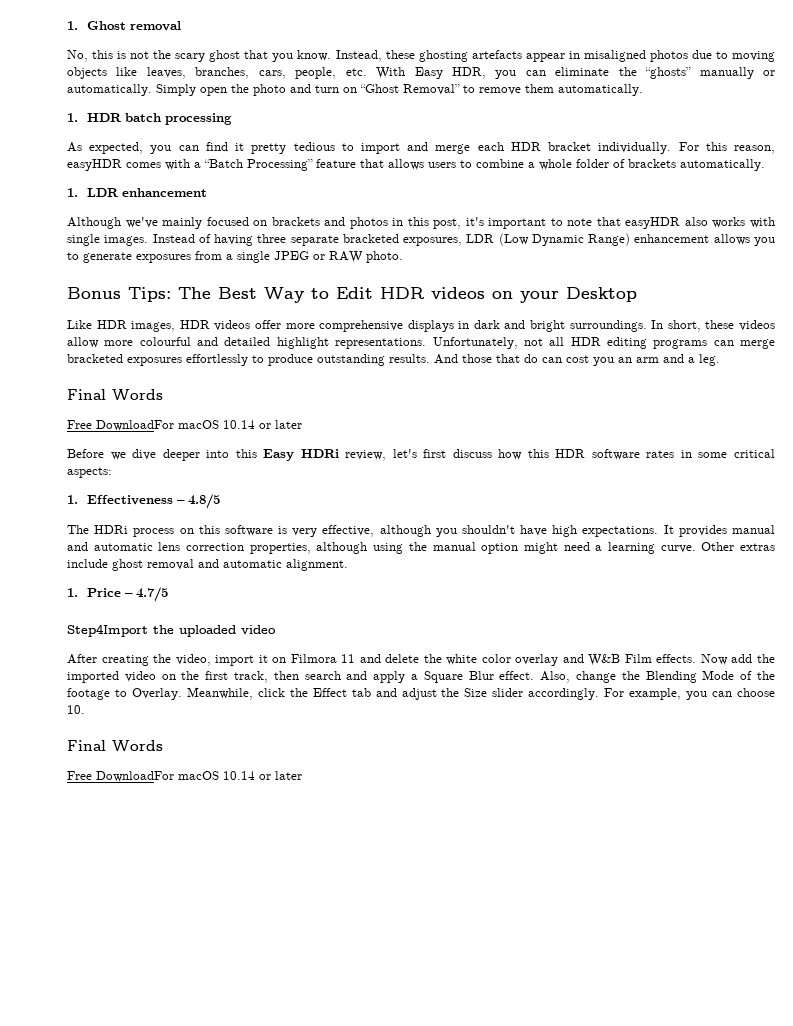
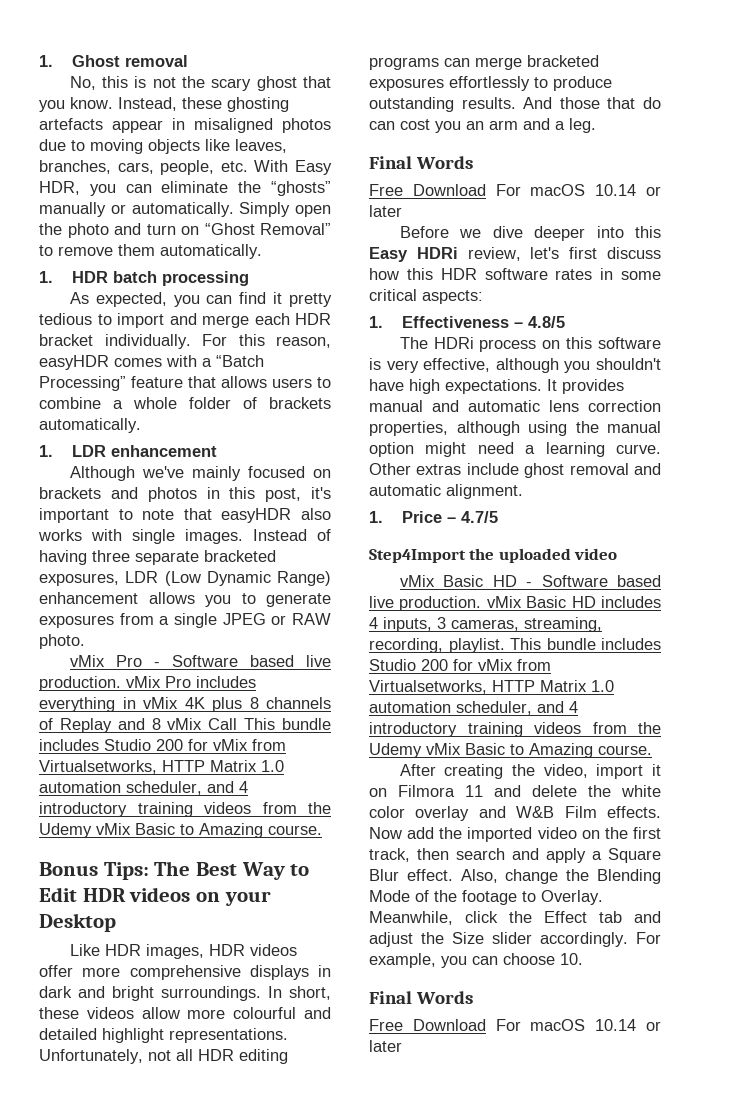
+ vMix Pro - Software based live production. vMix Pro includes everything in vMix 4K plus 8 channels of Replay and 8 vMix Call This bundle includes Studio 200 for vMix from Virtualsetworks, HTTP Matrix 1.0 automation scheduler, and 4 introductory training videos from the Udemy vMix Basic to Amazing course.
  And those that do can cost you an arm and a leg.
  Final Words
- Free DownloadFor macOS 10.14 or later
+ Free Download For macOS 10.14 or later
+ vMix Basic HD - Software based live production. vMix Basic HD includes 4 inputs, 3 cameras, streaming, recording, playlist. This bundle includes Studio 200 for vMix from Virtualsetworks, HTTP Matrix 1.0 automation scheduler, and 4 introductory training videos from the Udemy vMix Basic to Amazing course.
  For example, you can choose 10.
  Final Words
- Free DownloadFor macOS 10.14 or later
+ Free Download For macOS 10.14 or later

